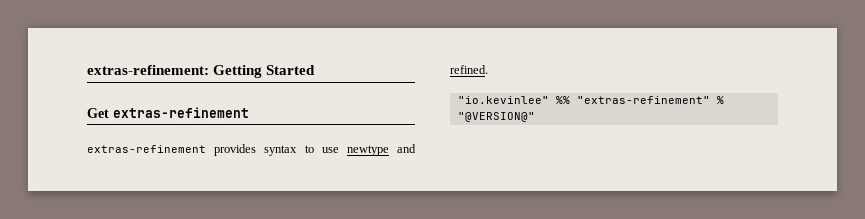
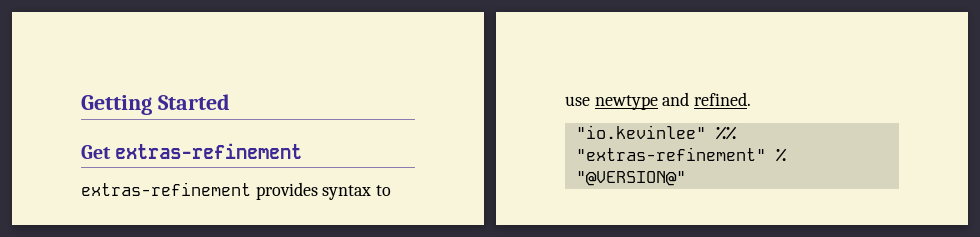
- extras-refinement: Getting Started
+ Getting Started

